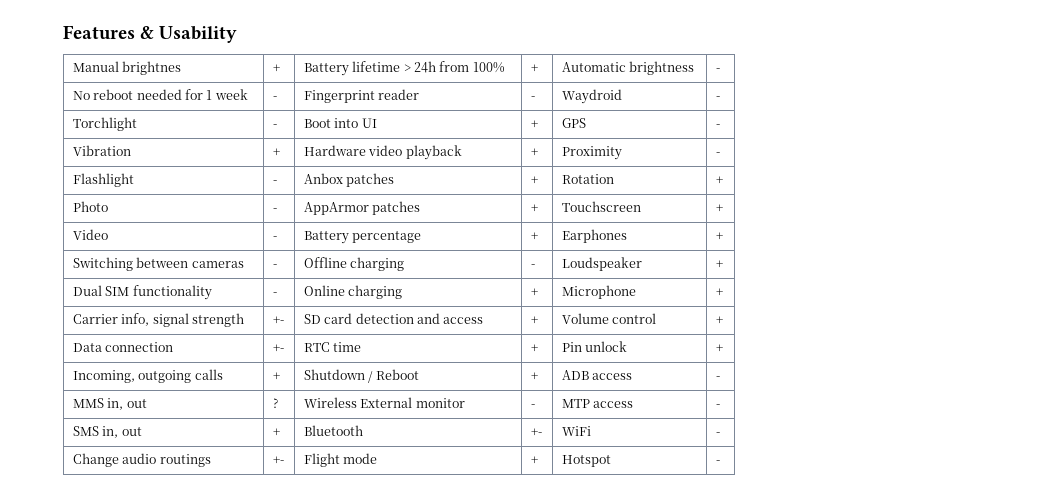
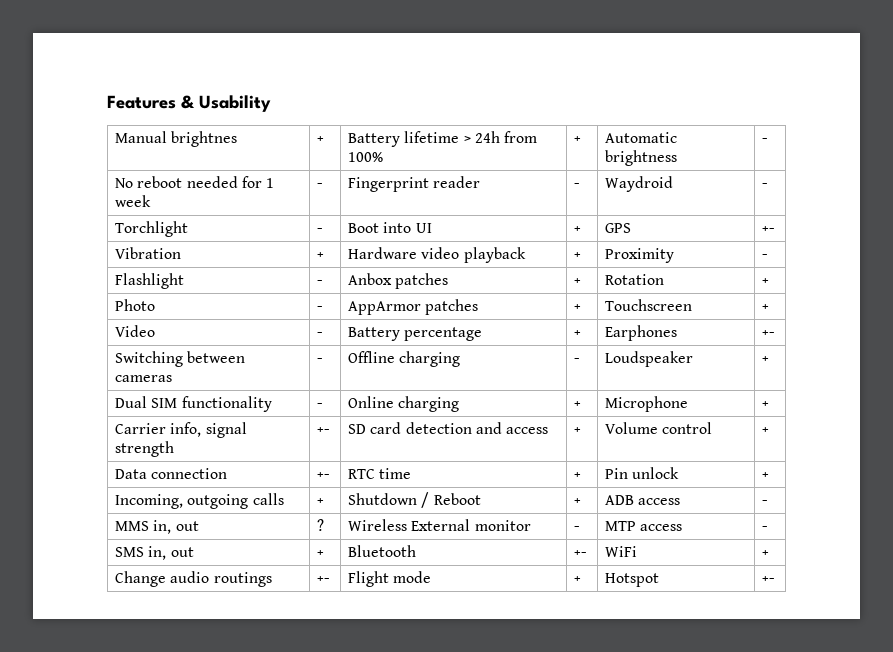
- Torchlight | - | Boot into UI | + | GPS | -
+ Torchlight | - | Boot into UI | + | GPS | +-
- Video | - | Battery percentage | + | Earphones | +
+ Video | - | Battery percentage | + | Earphones | +-
- SMS in, out | + | Bluetooth | +- | WiFi | -
+ SMS in, out | + | Bluetooth | +- | WiFi | +
- Change audio routings | +- | Flight mode | + | Hotspot | -
+ Change audio routings | +- | Flight mode | + | Hotspot | +-

